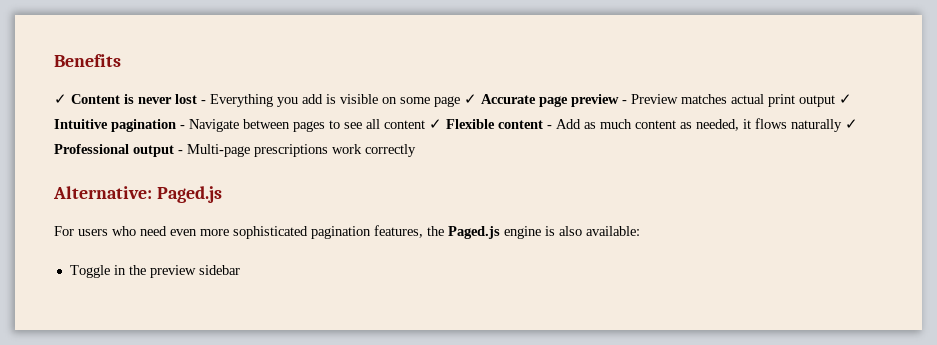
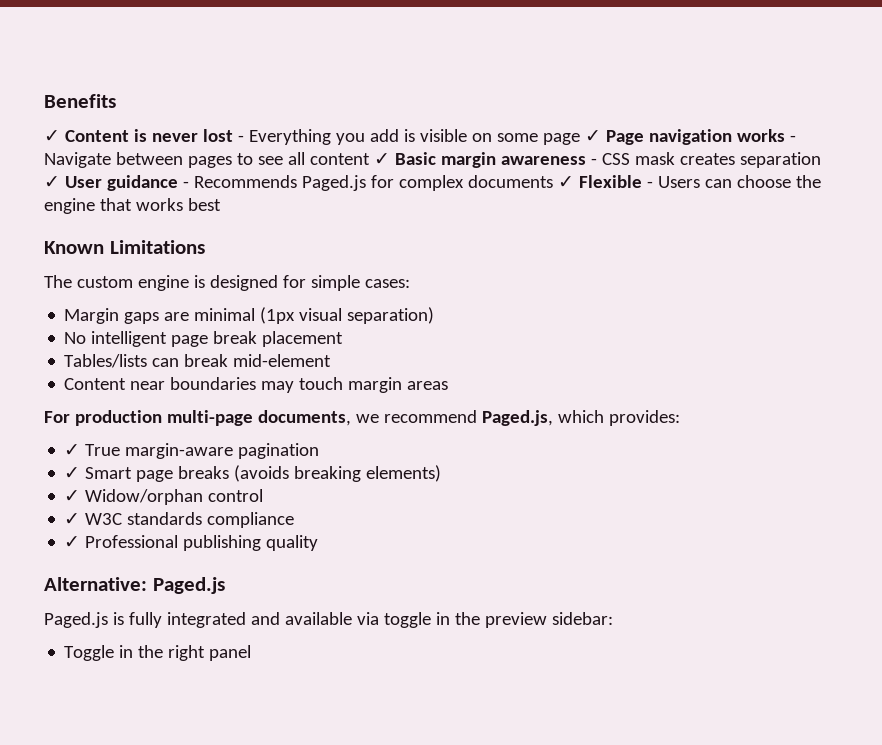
- ✓ Content is never lost - Everything you add is visible on some page ✓ Accurate page preview - Preview matches actual print output ✓ Intuitive pagination - Navigate between pages to see all content ✓ Flexible content - Add as much content as needed, it flows naturally ✓ Professional output - Multi-page prescriptions work correctly
+ ✓ Content is never lost - Everything you add is visible on some page ✓ Page navigation works - Navigate between pages to see all content ✓ Basic margin awareness - CSS mask creates separation ✓ User guidance - Recommends Paged.js for complex documents ✓ Flexible - Users can choose the engine that works best
+ Known Limitations
+ The custom engine is designed for simple cases:
+ Margin gaps are minimal (1px visual separation)
+ No intelligent page break placement
+ Tables/lists can break mid-element
+ Content near boundaries may touch margin areas
+ For production multi-page documents, we recommend Paged.js, which provides:
+ ✓ True margin-aware pagination
+ ✓ Smart page breaks (avoids breaking elements)
+ ✓ Widow/orphan control
+ ✓ W3C standards compliance
+ ✓ Professional publishing quality
  Alternative: Paged.js
- For users who need even more sophisticated pagination features, the Paged.js engine is also available:
+ Paged.js is fully integrated and available via toggle in the preview sidebar:
- Toggle in the preview sidebar
+ Toggle in the right panel

